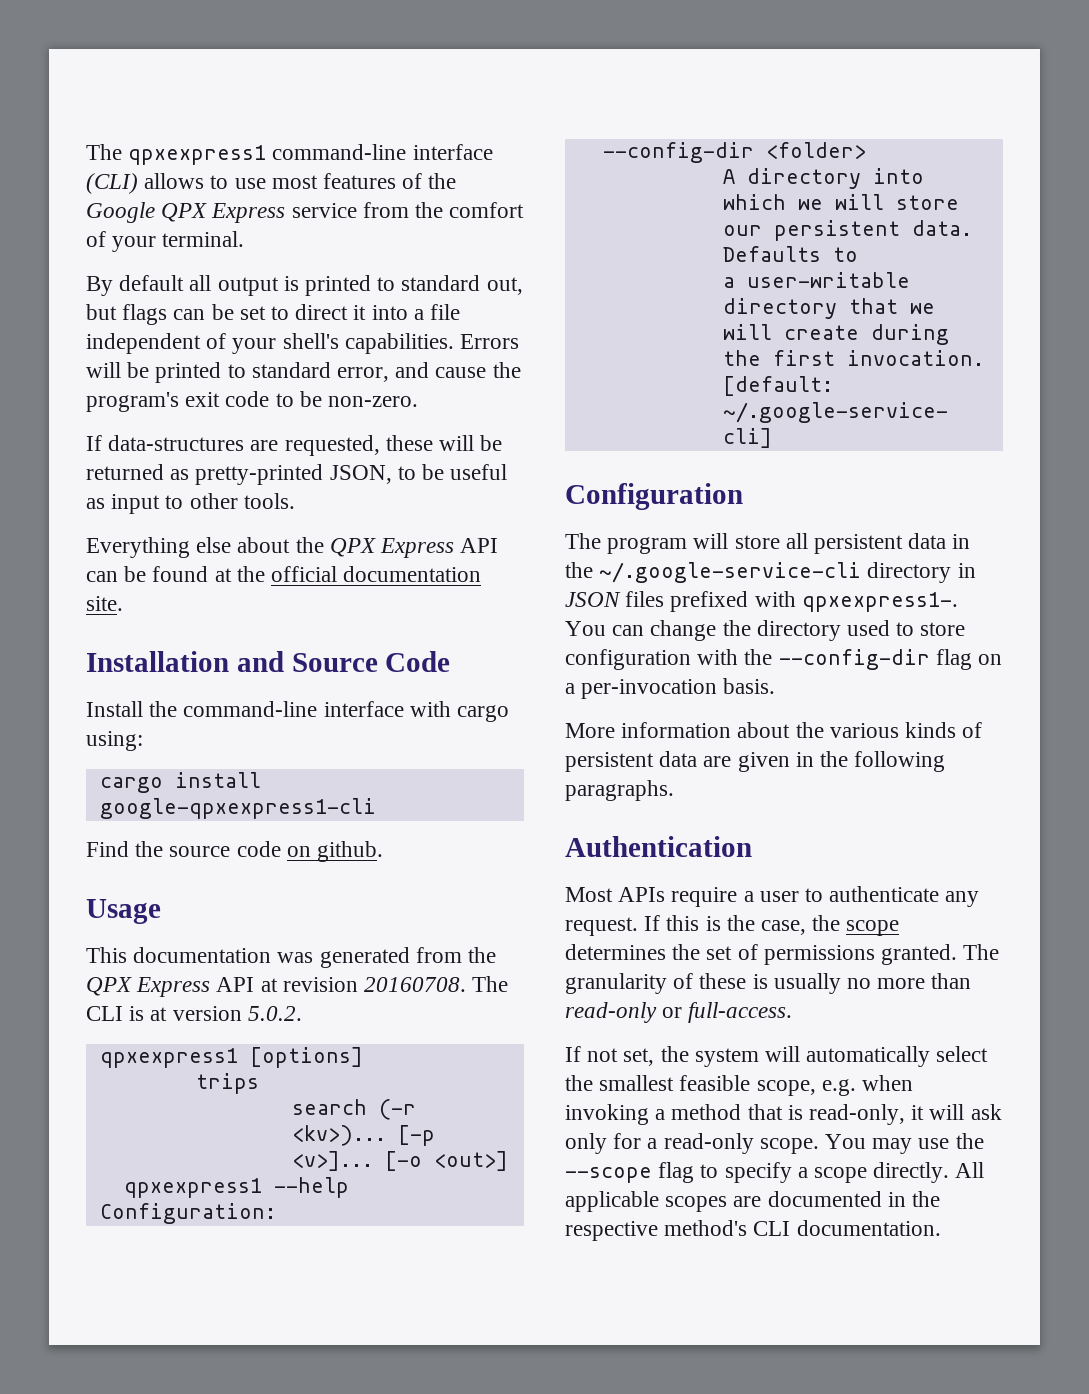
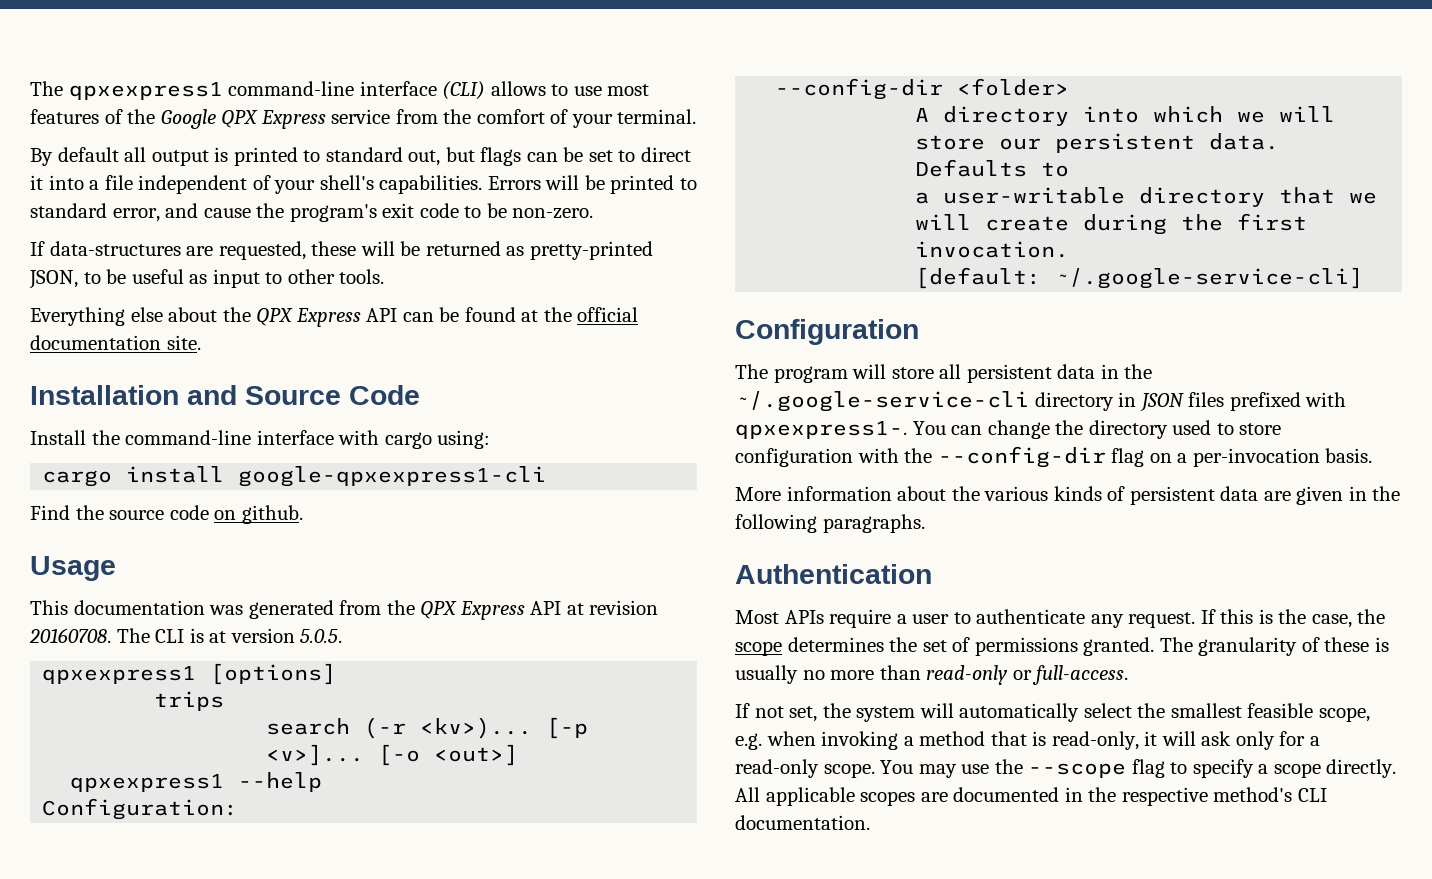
- The CLI is at version 5.0.2.
+ The CLI is at version 5.0.5.

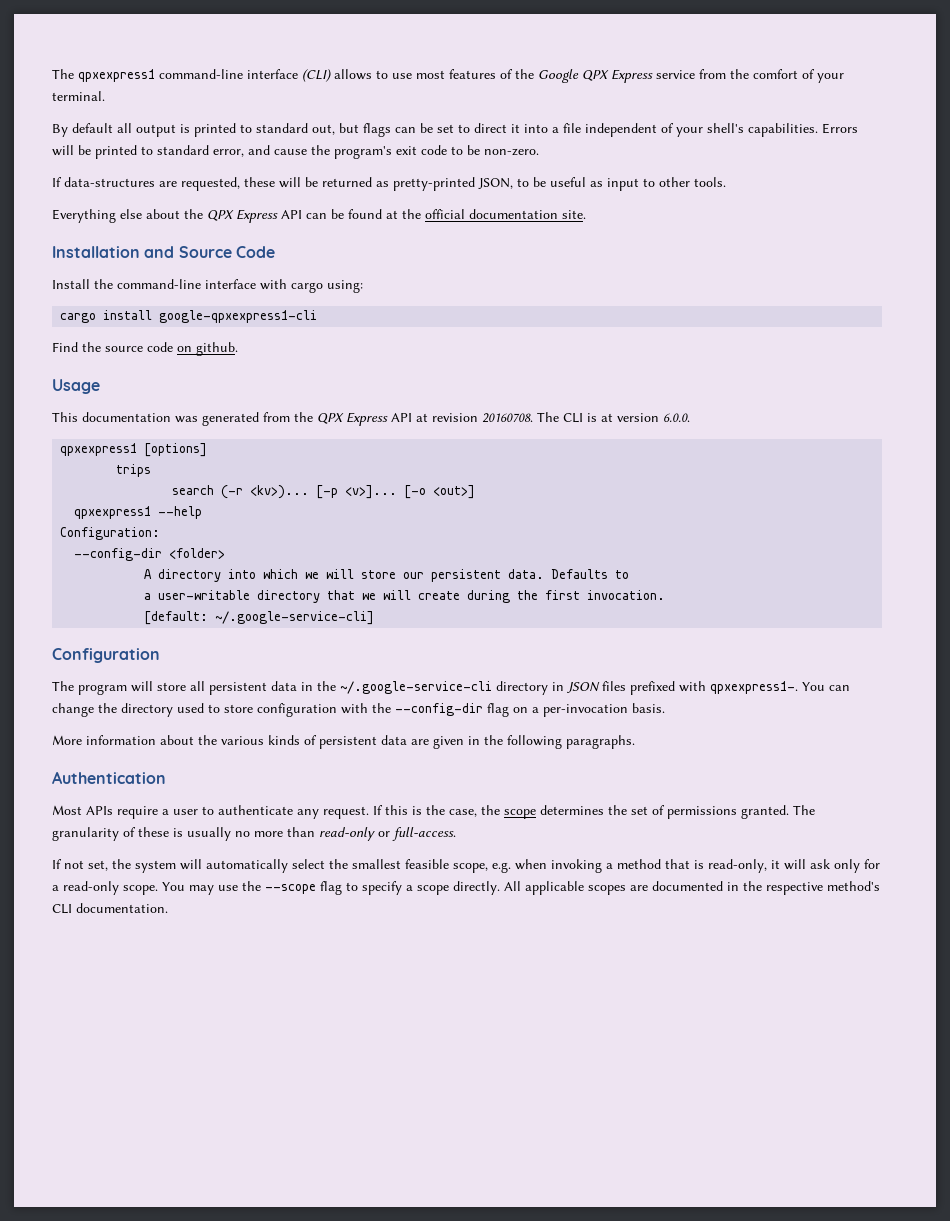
- The CLI is at version 5.0.5.
+ The CLI is at version 6.0.0.

